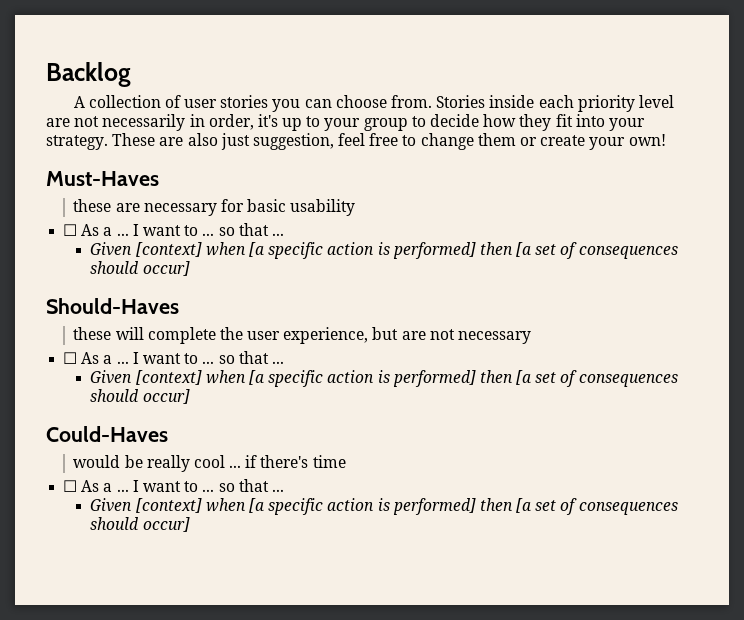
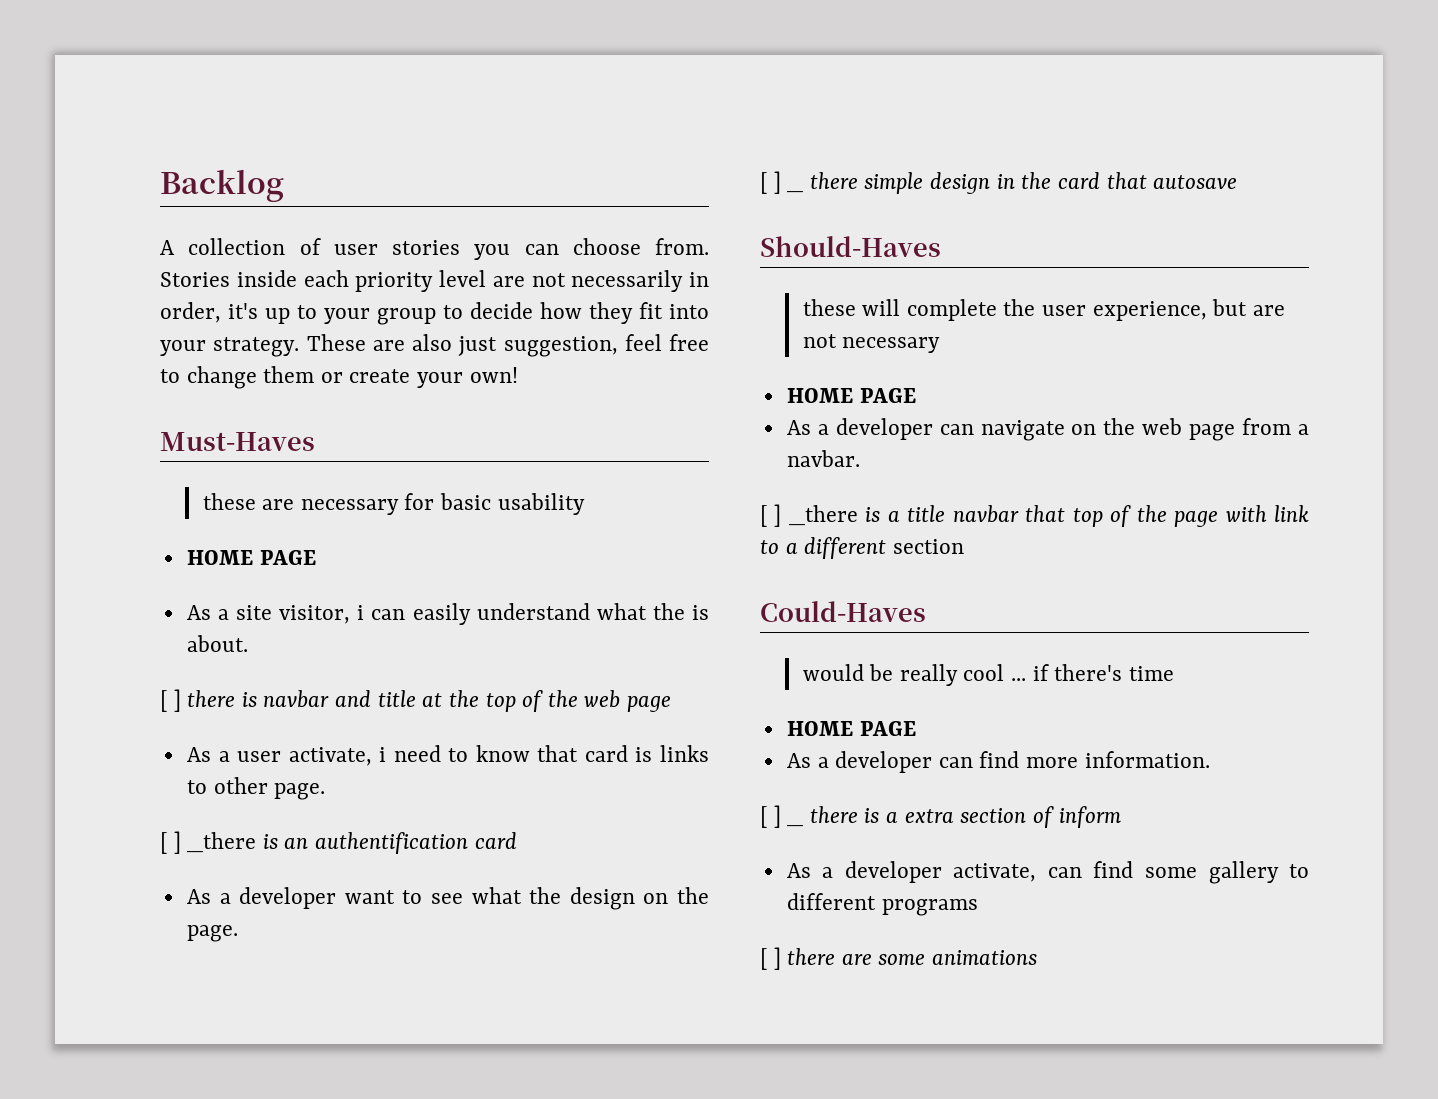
  these are necessary for basic usability
- ☐ As a ... I want to ... so that ...
- Given [context] when [a specific action is performed] then [a set of consequences should occur]
+ HOME PAGE
+ As a site visitor, i can easily understand what the is about.
+ [ ] there is navbar and title at the top of the web page
+ As a user activate, i need to know that card is links to other page.
+ [ ] _there is an authentification card
+ As a developer want to see what the design on the page.
+ [ ] _ there simple design in the card that autosave
  these will complete the user experience, but are not necessary
- ☐ As a ... I want to ... so that ...
- Given [context] when [a specific action is performed] then [a set of consequences should occur]
+ HOME PAGE
+ As a developer can navigate on the web page from a navbar.
+ [ ] _there is a title navbar that top of the page with link to a different section
  would be really cool ... if there's time
- ☐ As a ... I want to ... so that ...
- Given [context] when [a specific action is performed] then [a set of consequences should occur]
+ HOME PAGE
+ As a developer can find more information.
+ [ ] _ there is a extra section of inform
+ As a developer activate, can find some gallery to different programs
+ [ ] there are some animations

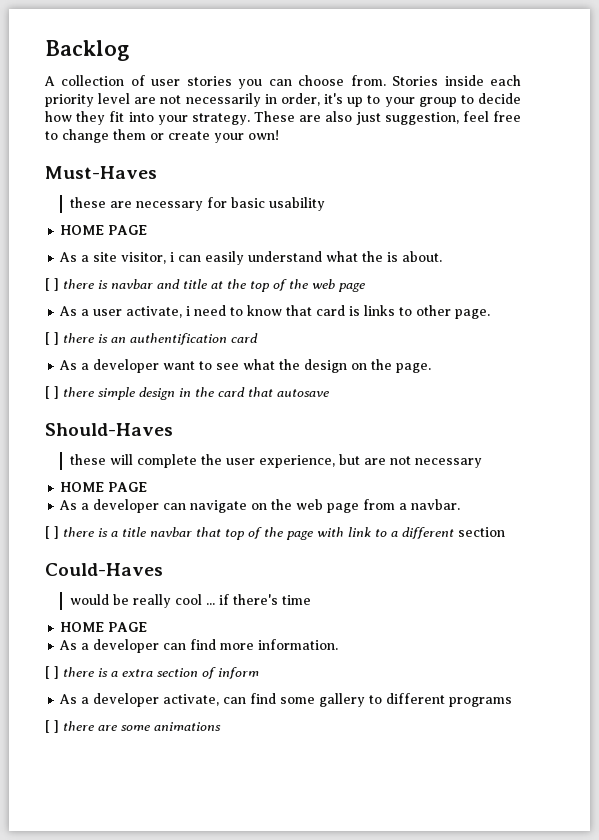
- [ ] _there is an authentification card
+ [ ] there is an authentification card
- [ ] _ there simple design in the card that autosave
+ [ ] there simple design in the card that autosave
- [ ] _there is a title navbar that top of the page with link to a different section
+ [ ] there is a title navbar that top of the page with link to a different section
- [ ] _ there is a extra section of inform
+ [ ] there is a extra section of inform

